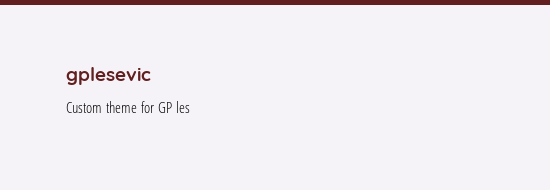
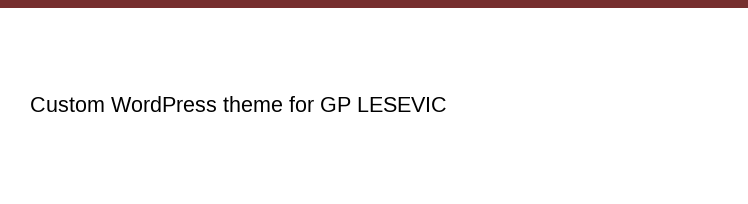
- gplesevic
- Custom theme for GP les
+ Custom WordPress theme for GP LESEVIC

